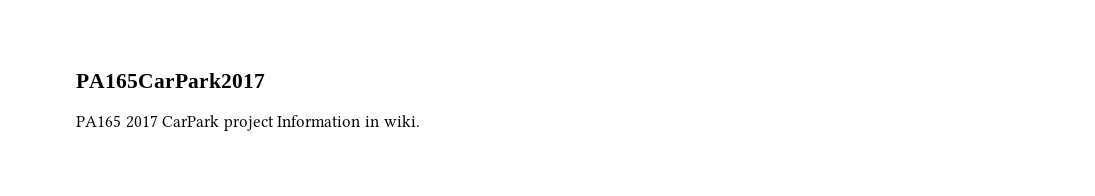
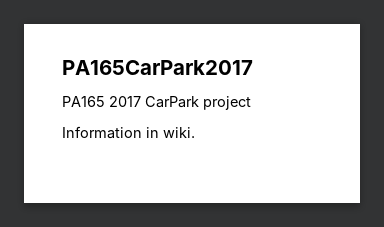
- PA165 2017 CarPark project Information in wiki.
+ PA165 2017 CarPark project
+ Information in wiki.

